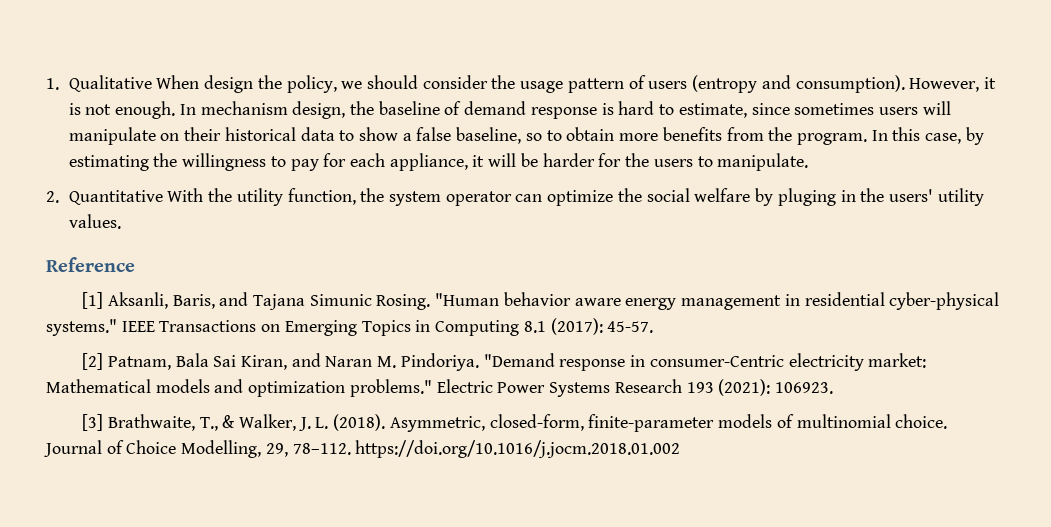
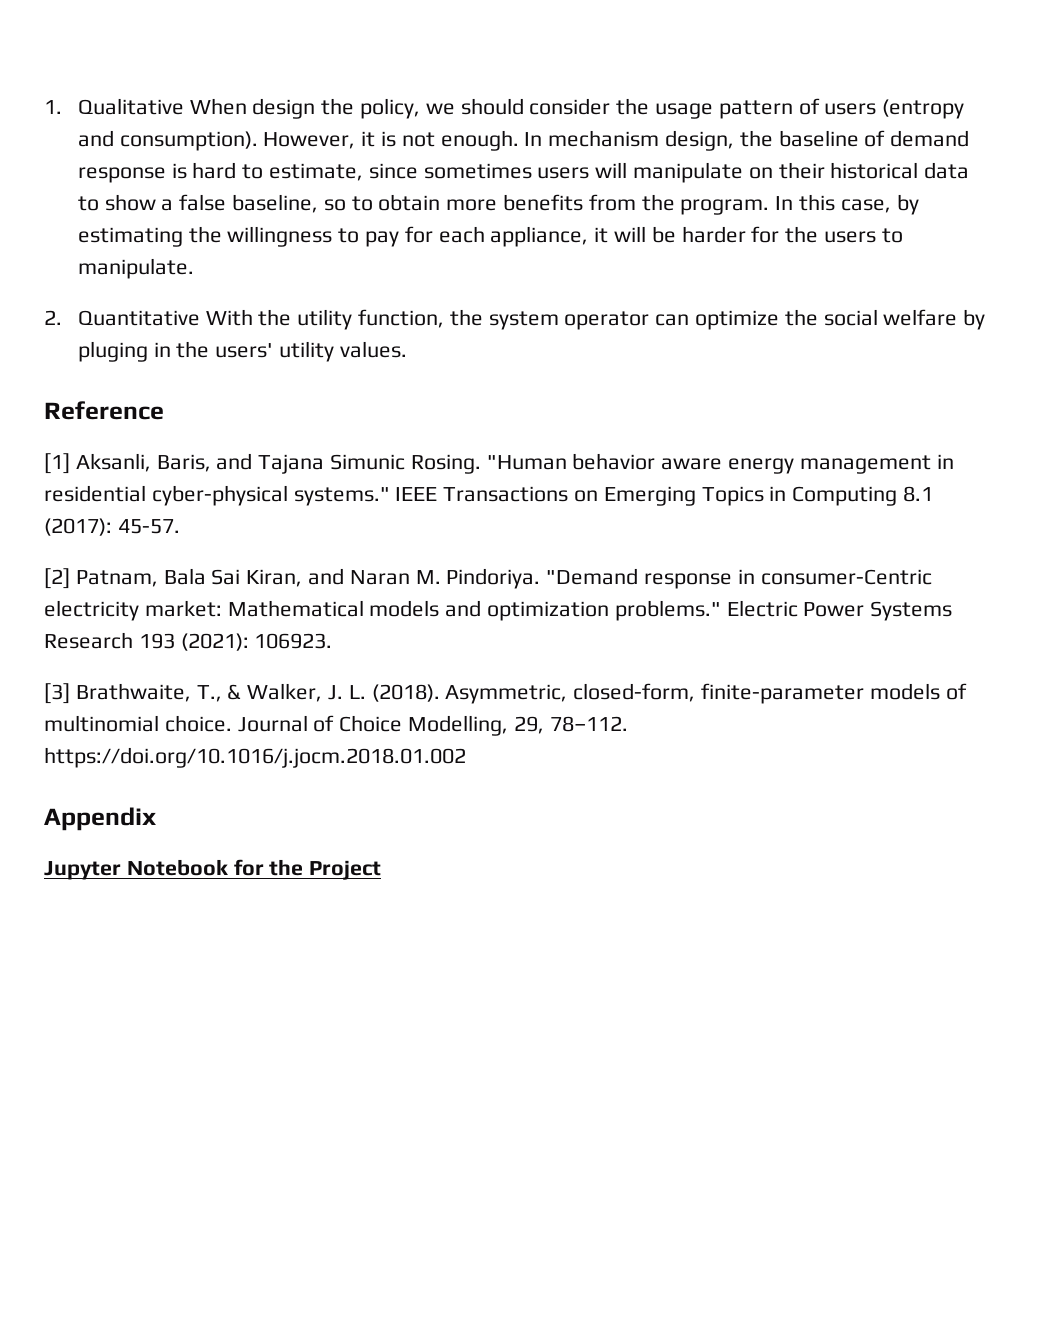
+ Appendix
+ Jupyter Notebook for the Project

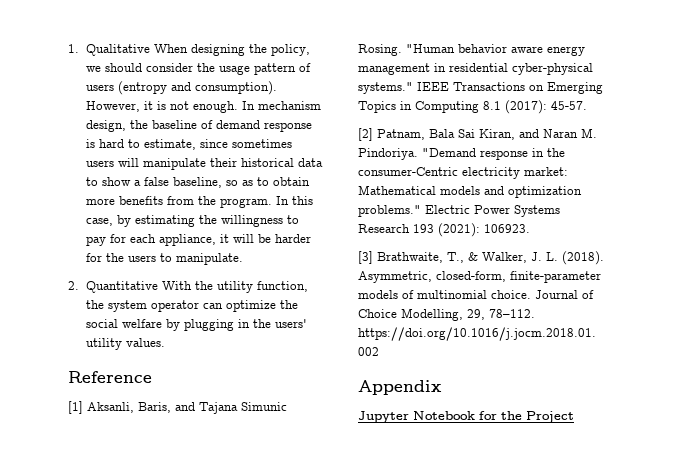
- 1. Qualitative When design the policy, we should consider the usage pattern of users (entropy and consumption).
+ 1. Qualitative When designing the policy, we should consider the usage pattern of users (entropy and consumption).
- In mechanism design, the baseline of demand response is hard to estimate, since sometimes users will manipulate on their historical data to show a false baseline, so to obtain more benefits from the program.
+ In mechanism design, the baseline of demand response is hard to estimate, since sometimes users will manipulate their historical data to show a false baseline, so as to obtain more benefits from the program.
- 2. Quantitative With the utility function, the system operator can optimize the social welfare by pluging in the users' utility values.
+ 2. Quantitative With the utility function, the system operator can optimize the social welfare by plugging in the users' utility values.
- "Demand response in consumer-Centric electricity market: Mathematical models and optimization problems."
+ "Demand response in the consumer-Centric electricity market: Mathematical models and optimization problems."

